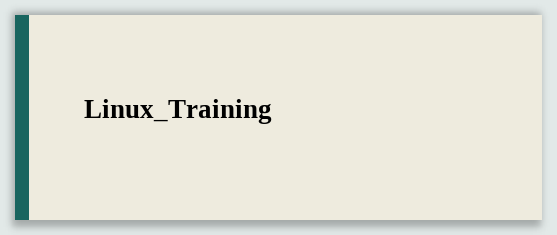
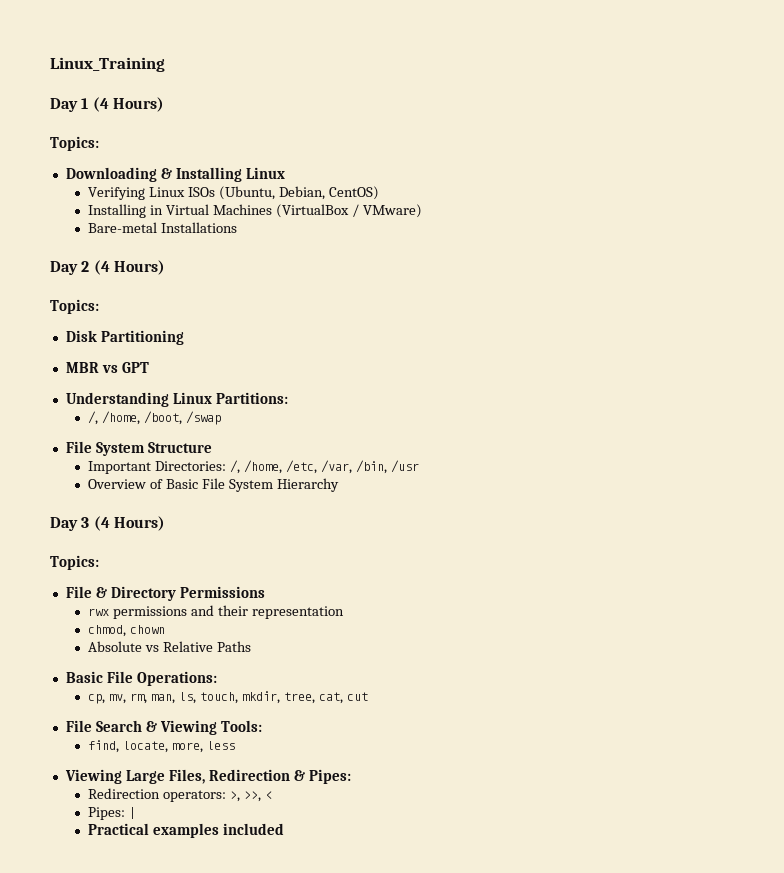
+ Day 1 (4 Hours)
+ Topics:
+ Downloading & Installing Linux
+ Verifying Linux ISOs (Ubuntu, Debian, CentOS)
+ Installing in Virtual Machines (VirtualBox / VMware)
+ Bare-metal Installations
+ Day 2 (4 Hours)
+ Topics:
+ Disk Partitioning
+ MBR vs GPT
+ Understanding Linux Partitions:
+ /, /home, /boot, /swap
+ File System Structure
+ Important Directories: /, /home, /etc, /var, /bin, /usr
+ Overview of Basic File System Hierarchy
+ Day 3 (4 Hours)
+ Topics:
+ File & Directory Permissions
+ rwx permissions and their representation
+ chmod, chown
+ Absolute vs Relative Paths
+ Basic File Operations:
+ cp, mv, rm, man, ls, touch, mkdir, tree, cat, cut
+ File Search & Viewing Tools:
+ find, locate, more, less
+ Viewing Large Files, Redirection & Pipes:
+ Redirection operators: >, >>, <
+ Pipes: |
+ Practical examples included

